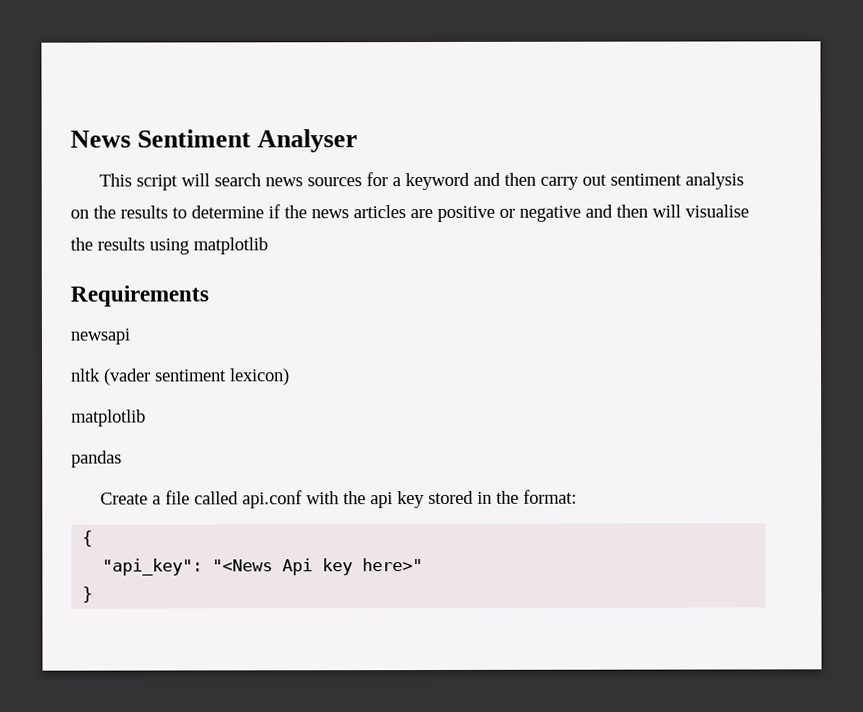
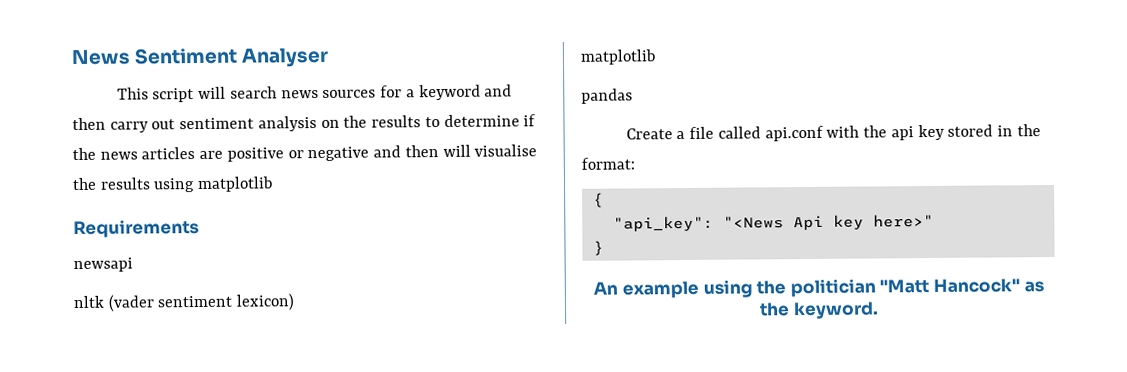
+ An example using the politician "Matt Hancock" as the keyword.

